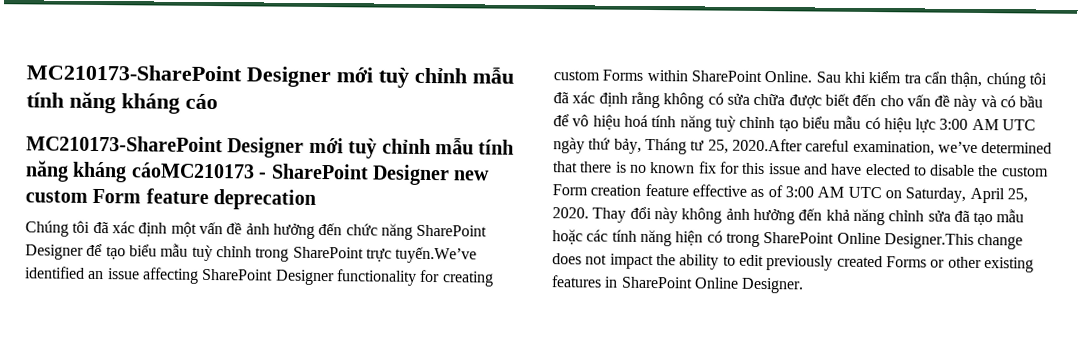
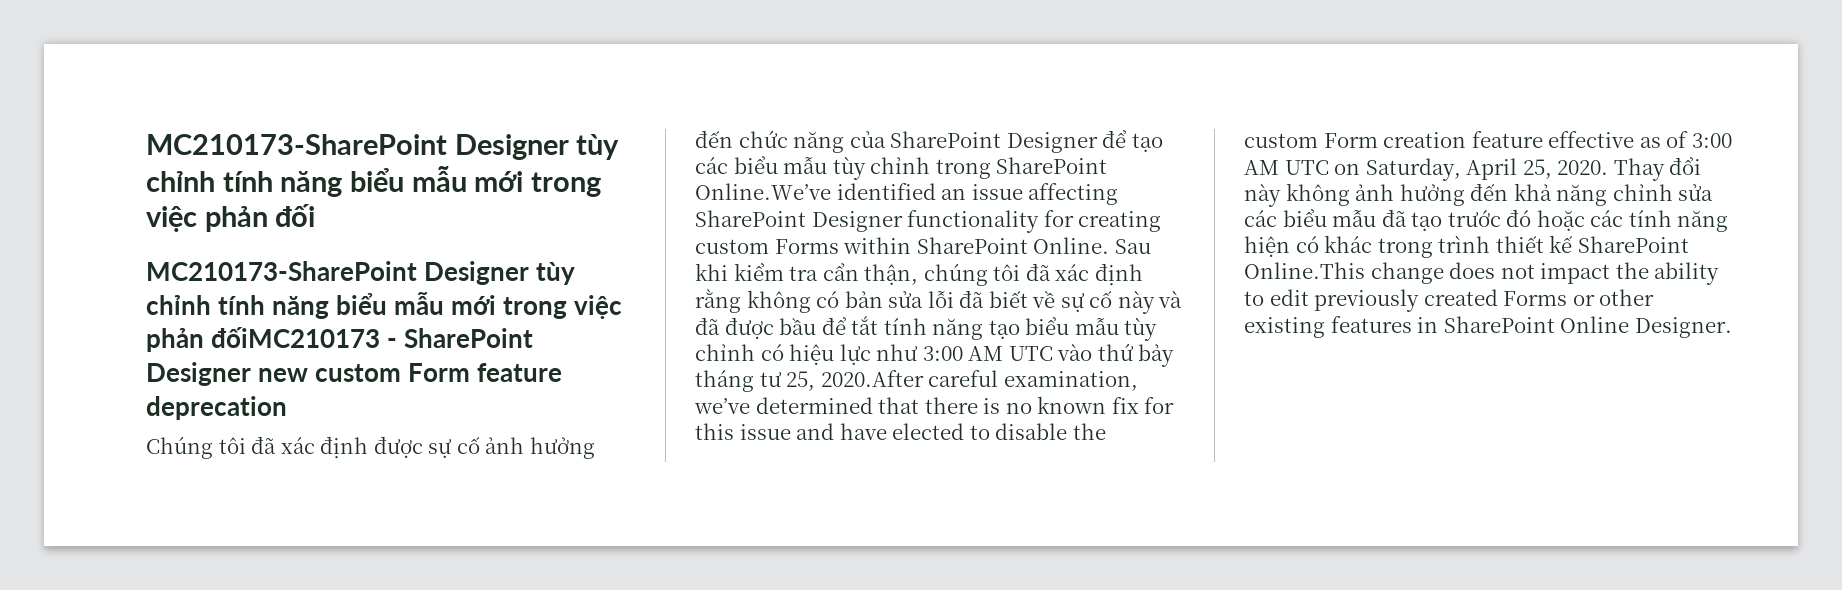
- MC210173-SharePoint Designer mới tuỳ chỉnh mẫu tính năng kháng cáo
- MC210173-SharePoint Designer mới tuỳ chỉnh mẫu tính năng kháng cáoMC210173 - SharePoint Designer new custom Form feature deprecation
+ MC210173-SharePoint Designer tùy chỉnh tính năng biểu mẫu mới trong việc phản đối
+ MC210173-SharePoint Designer tùy chỉnh tính năng biểu mẫu mới trong việc phản đốiMC210173 - SharePoint Designer new custom Form feature deprecation
- Chúng tôi đã xác định một vấn đề ảnh hưởng đến chức năng SharePoint Designer để tạo biểu mẫu tuỳ chỉnh trong SharePoint trực tuyến.We’ve identified an issue affecting SharePoint Designer functionality for creating custom Forms within SharePoint Online.
+ Chúng tôi đã xác định được sự cố ảnh hưởng đến chức năng của SharePoint Designer để tạo các biểu mẫu tùy chỉnh trong SharePoint Online.We’ve identified an issue affecting SharePoint Designer functionality for creating custom Forms within SharePoint Online.
- Sau khi kiểm tra cẩn thận, chúng tôi đã xác định rằng không có sửa chữa được biết đến cho vấn đề này và có bầu để vô hiệu hoá tính năng tuỳ chỉnh tạo biểu mẫu có hiệu lực 3:00 AM UTC ngày thứ bảy, Tháng tư 25, 2020.After careful examination, we’ve determined that there is no known fix for this issue and have elected to disable the custom Form creation feature effective as of 3:00 AM UTC on Saturday, April 25, 2020.
+ Sau khi kiểm tra cẩn thận, chúng tôi đã xác định rằng không có bản sửa lỗi đã biết về sự cố này và đã được bầu để tắt tính năng tạo biểu mẫu tùy chỉnh có hiệu lực như 3:00 AM UTC vào thứ bảy tháng tư 25, 2020.After careful examination, we’ve determined that there is no known fix for this issue and have elected to disable the custom Form creation feature effective as of 3:00 AM UTC on Saturday, April 25, 2020.
- Thay đổi này không ảnh hưởng đến khả năng chỉnh sửa đã tạo mẫu hoặc các tính năng hiện có trong SharePoint Online Designer.This change does not impact the ability to edit previously created Forms or other existing features in SharePoint Online Designer.
+ Thay đổi này không ảnh hưởng đến khả năng chỉnh sửa các biểu mẫu đã tạo trước đó hoặc các tính năng hiện có khác trong trình thiết kế SharePoint Online.This change does not impact the ability to edit previously created Forms or other existing features in SharePoint Online Designer.

